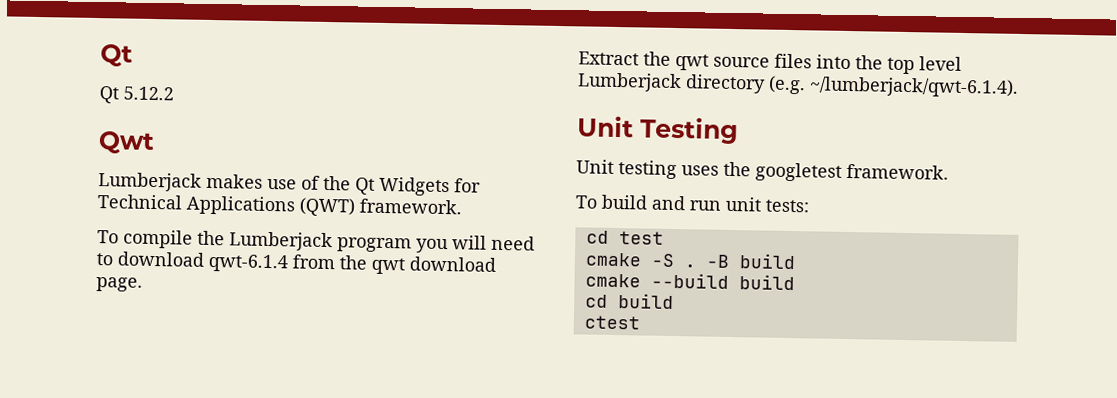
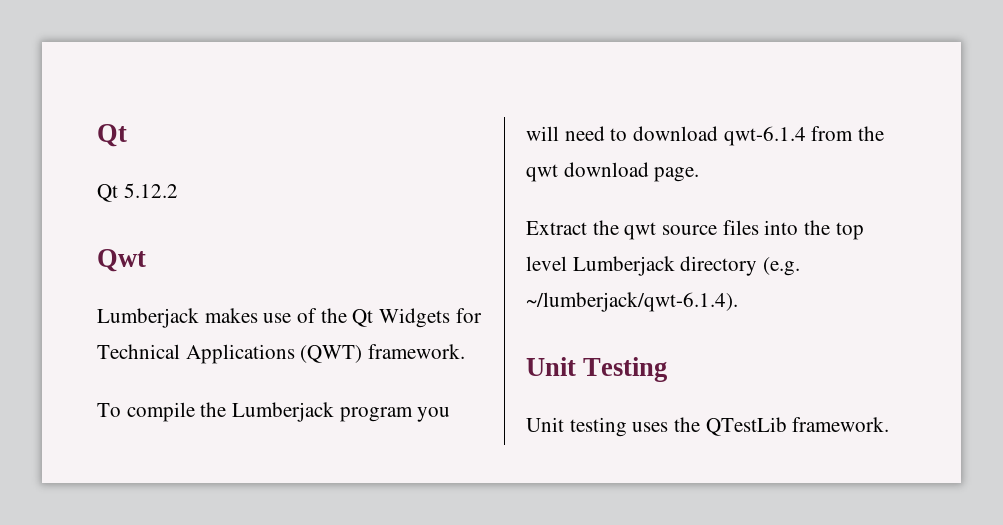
- Unit testing uses the googletest framework.
- To build and run unit tests:
- cd test
- cmake -S . -B build
- cmake --build build
- cd build
- ctest
+ Unit testing uses the QTestLib framework.

